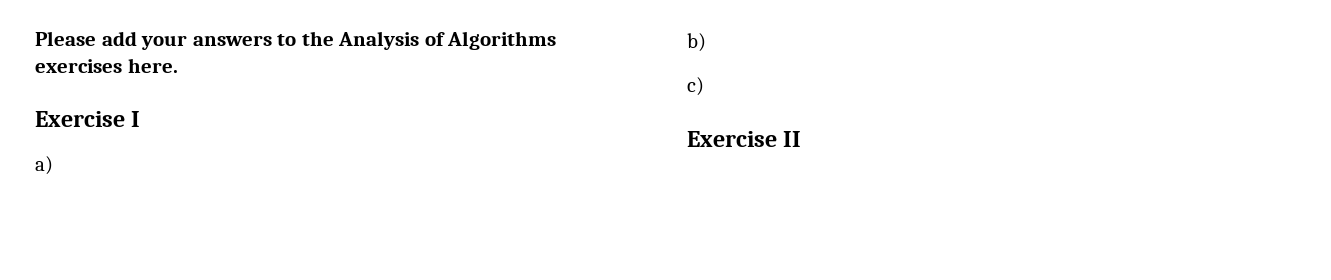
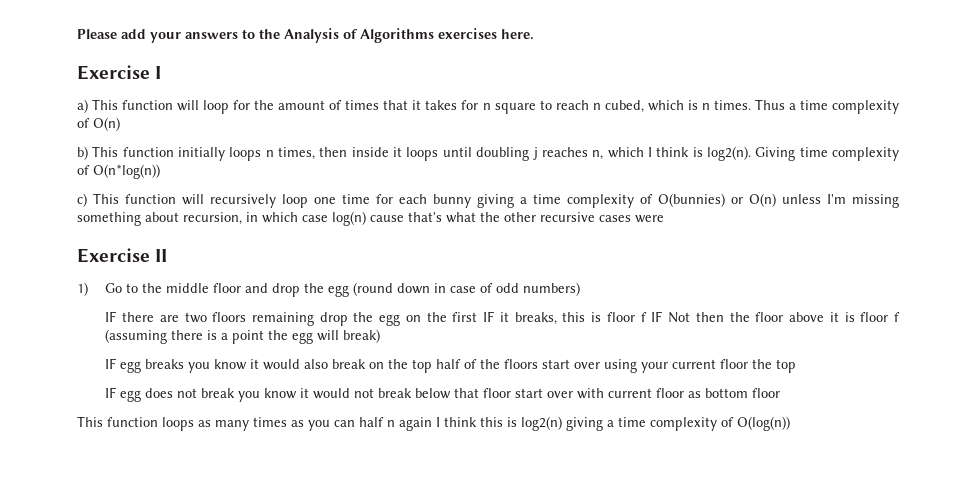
- a)
- b)
- c)
+ a) This function will loop for the amount of times that it takes for n square to reach n cubed, which is n times. Thus a time complexity of O(n)
+ b) This function initially loops n times, then inside it loops until doubling j reaches n, which I think is log2(n). Giving time complexity of O(n*log(n))
+ c) This function will recursively loop one time for each bunny giving a time complexity of O(bunnies) or O(n) unless I'm missing something about recursion, in which case log(n) cause that's what the other recursive cases were
  Exercise II
+ 1) Go to the middle floor and drop the egg (round down in case of odd numbers)
+ IF there are two floors remaining drop the egg on the first IF it breaks, this is floor f IF Not then the floor above it is floor f (assuming there is a point the egg will break)
+ IF egg breaks you know it would also break on the top half of the floors start over using your current floor the top
+ IF egg does not break you know it would not break below that floor start over with current floor as bottom floor
+ This function loops as many times as you can half n again I think this is log2(n) giving a time complexity of O(log(n))

